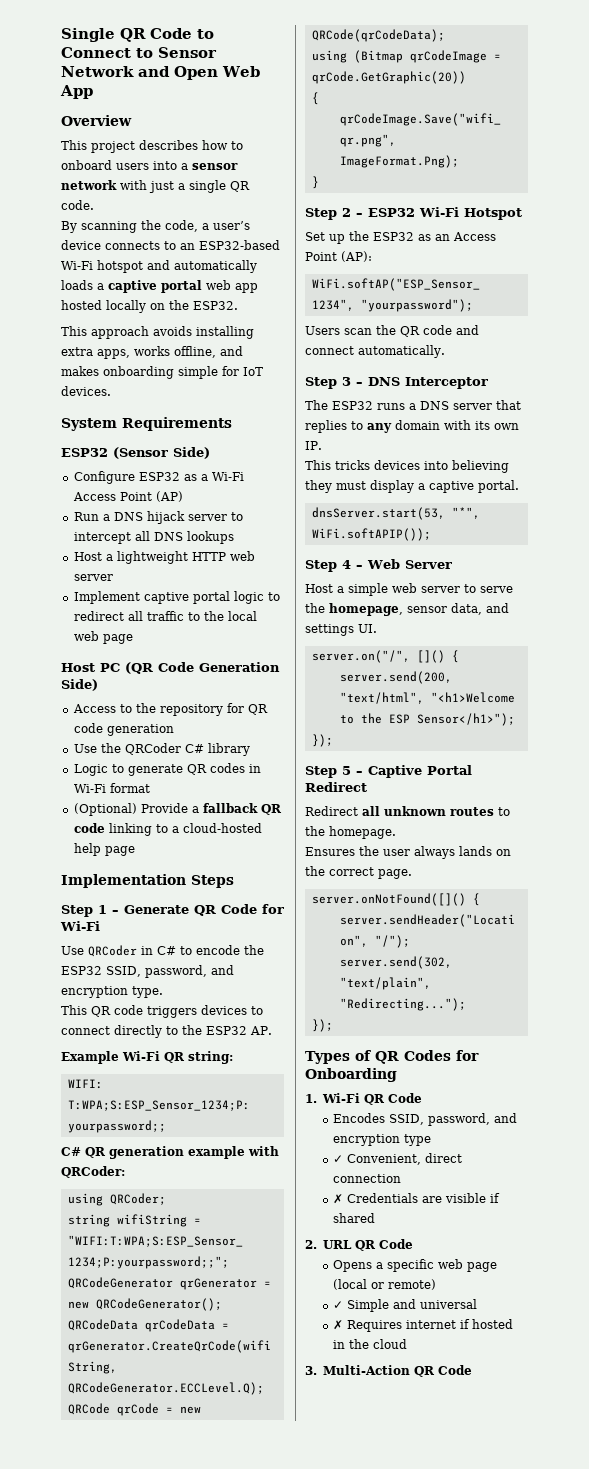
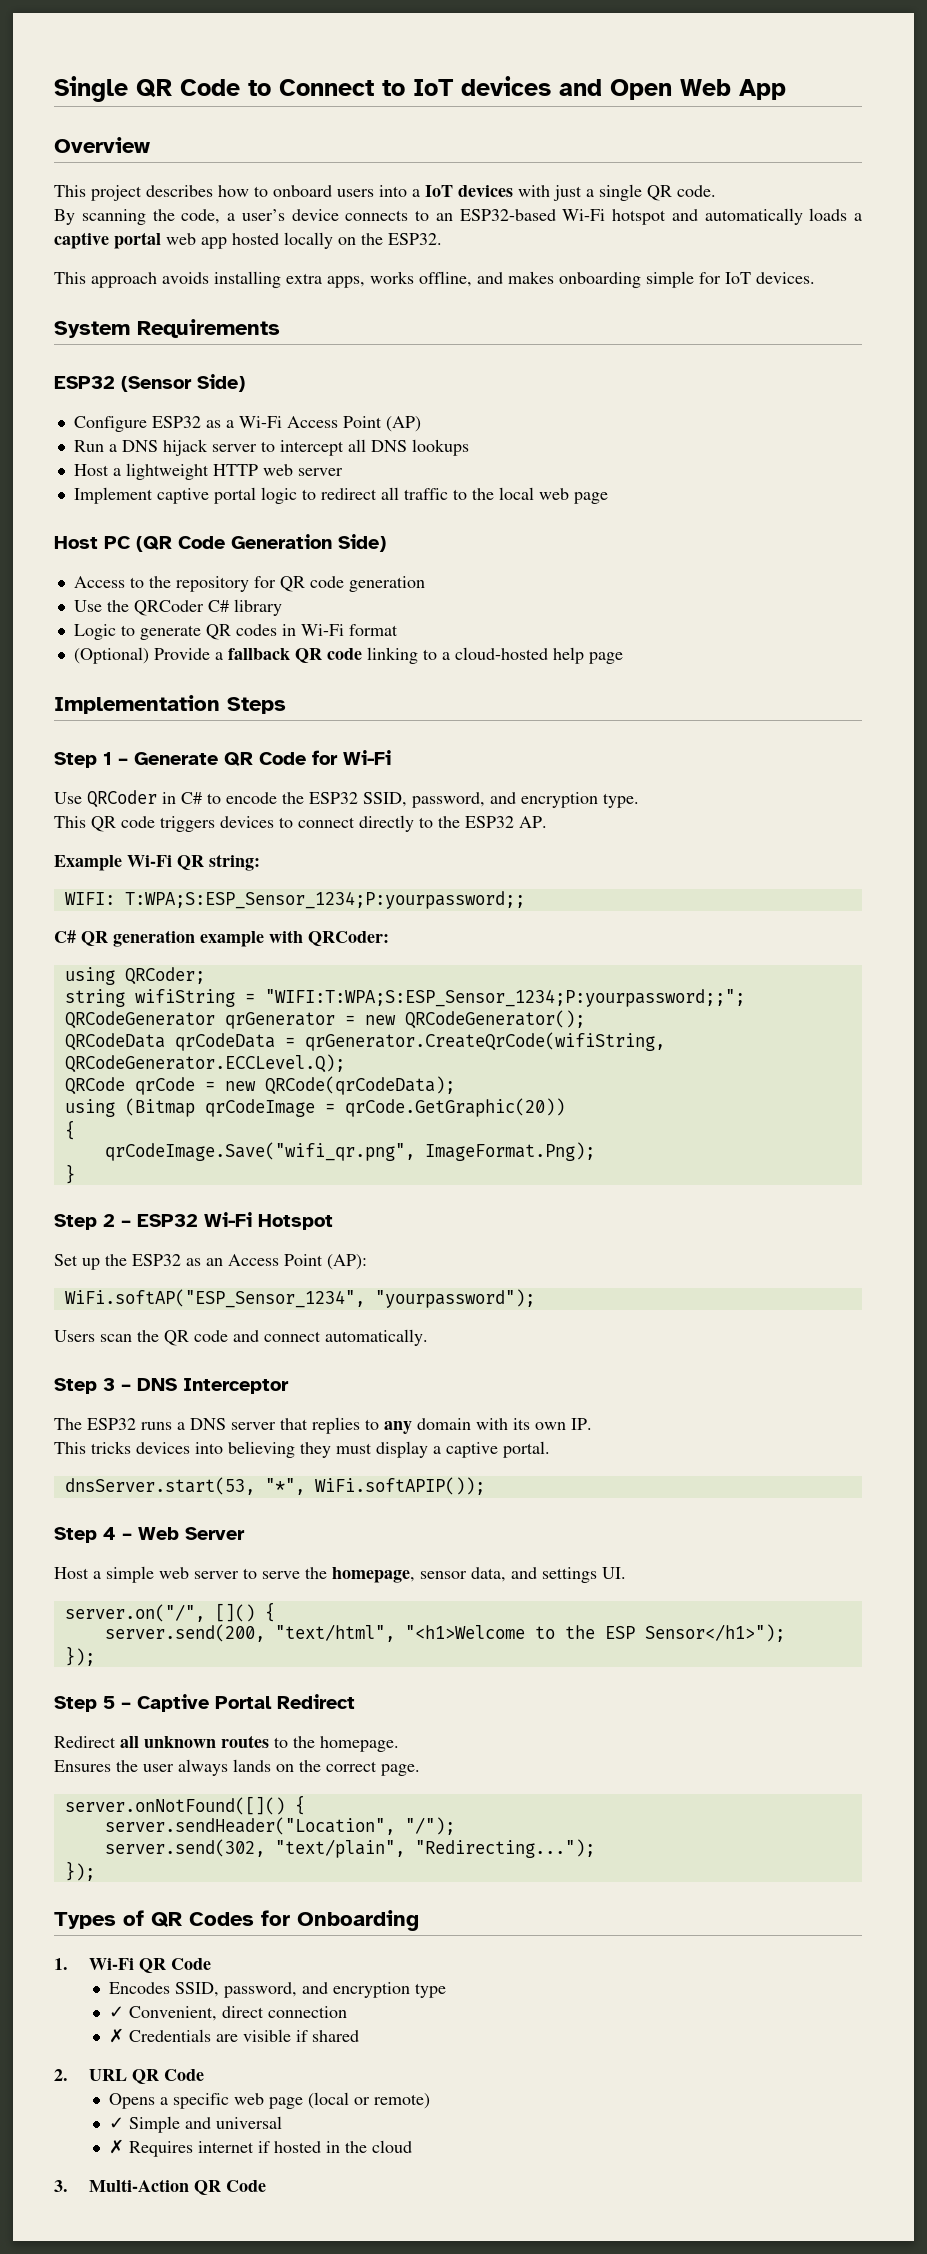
- Single QR Code to Connect to Sensor Network and Open Web App
+ Single QR Code to Connect to IoT devices and Open Web App
- This project describes how to onboard users into a sensor network with just a single QR code.
+ This project describes how to onboard users into a IoT devices with just a single QR code.

